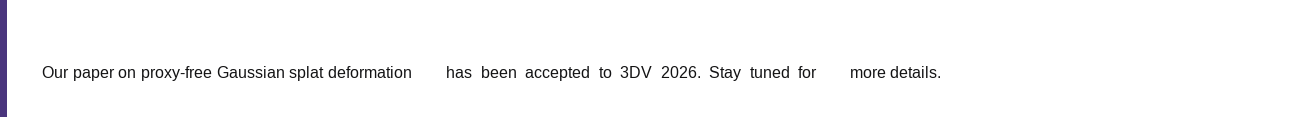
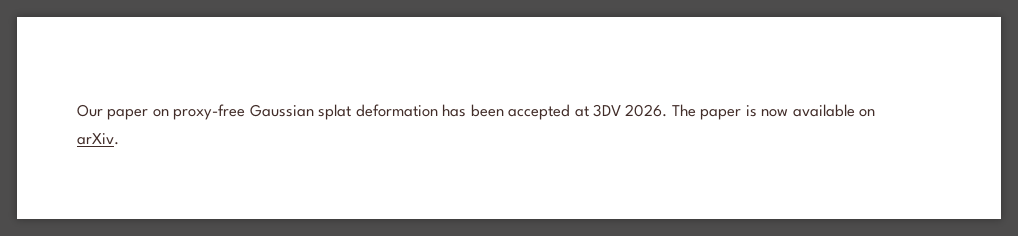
- Our paper on proxy-free Gaussian splat deformation has been accepted to 3DV 2026.
+ Our paper on proxy-free Gaussian splat deformation has been accepted at 3DV 2026.
- Stay tuned for more details.
+ The paper is now available on arXiv.

